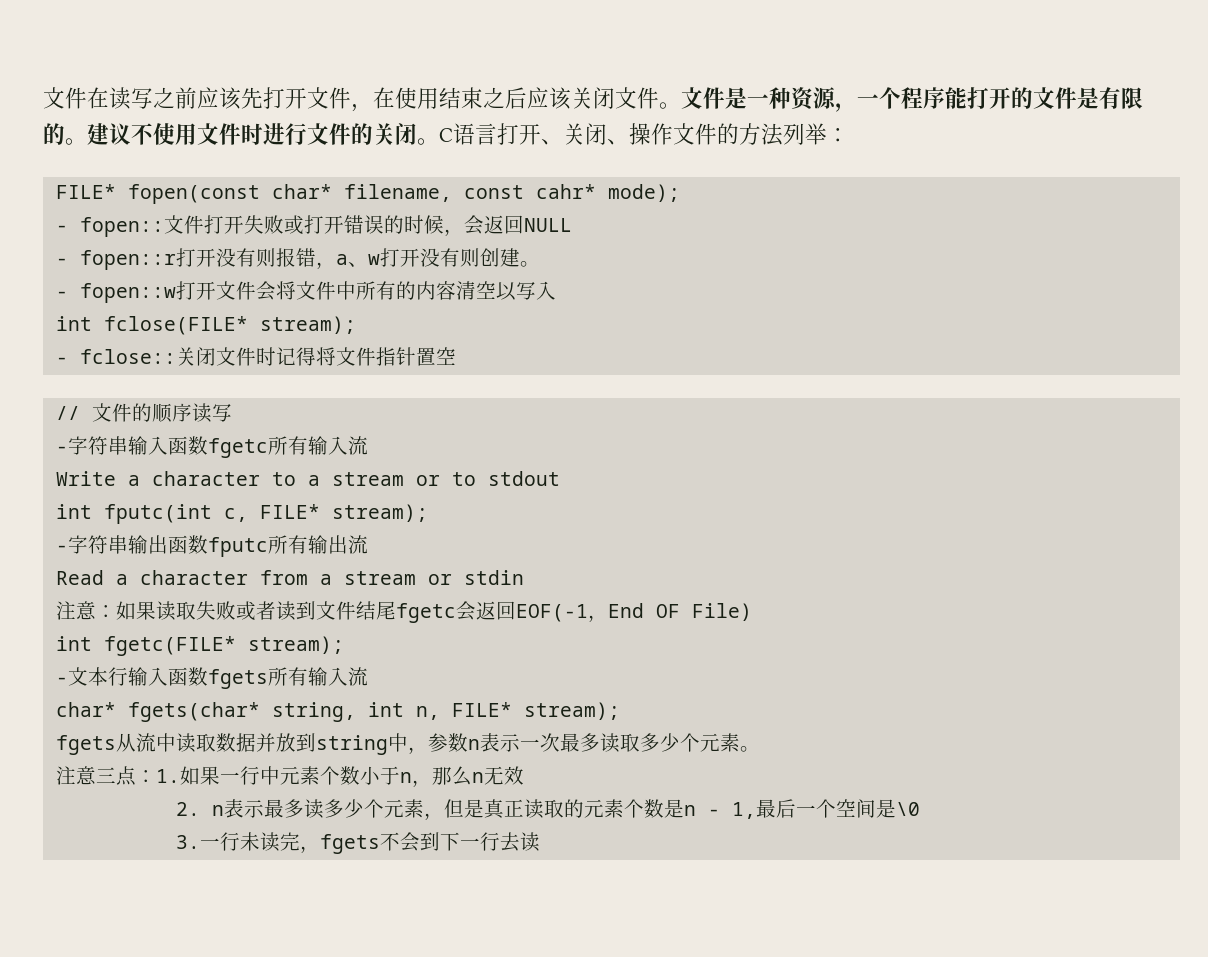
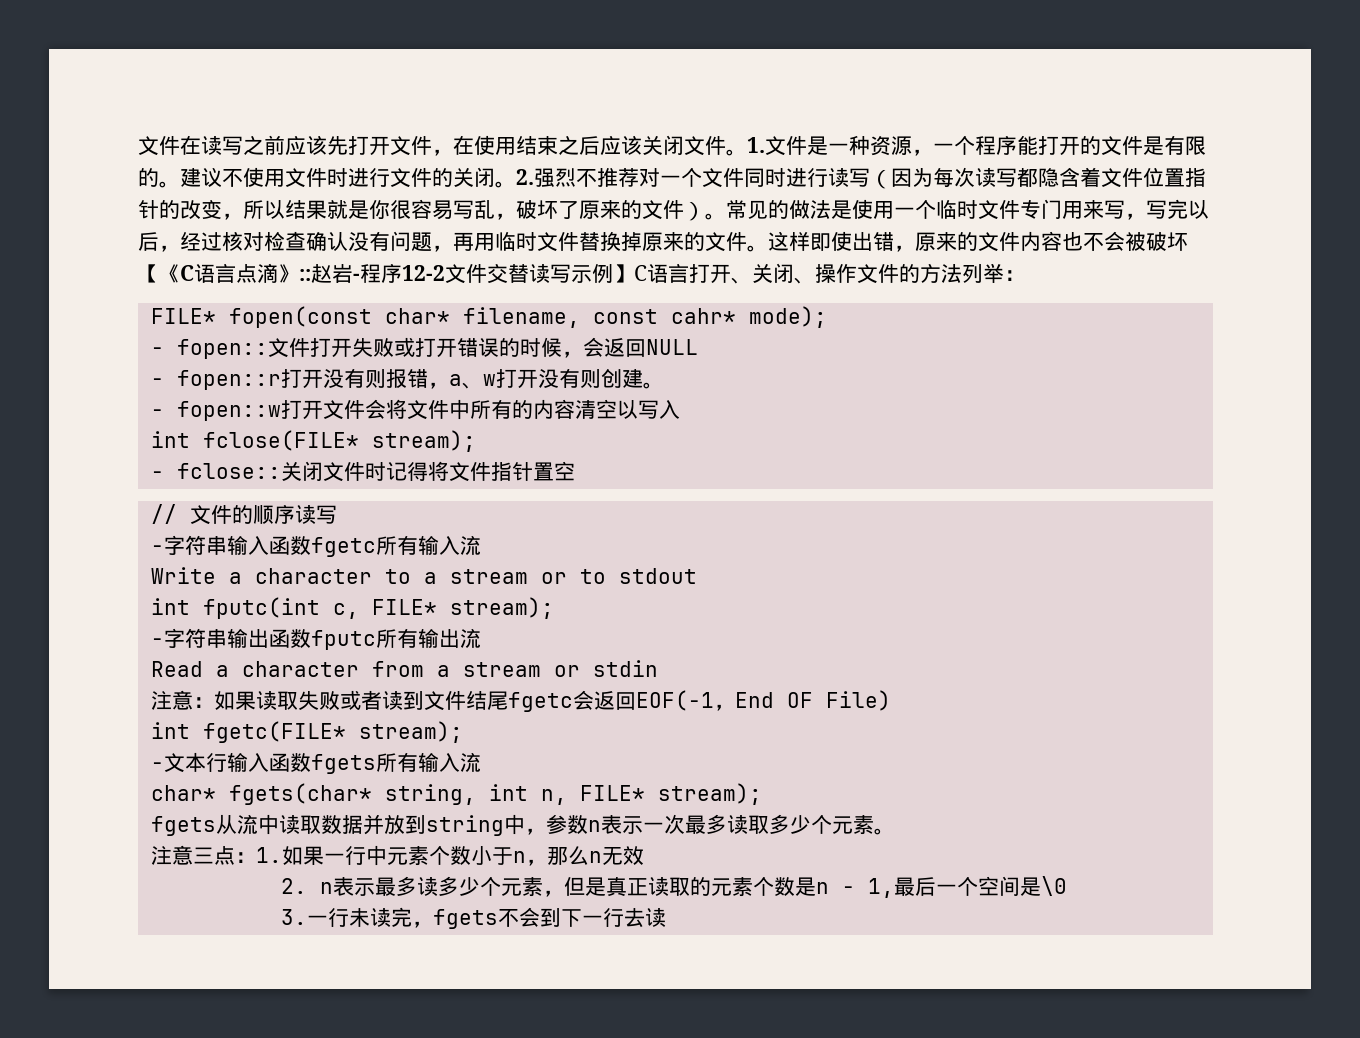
- 文件是一种资源，一个程序能打开的文件是有限的。
+ 1.文件是一种资源，一个程序能打开的文件是有限的。
- C语言打开、关闭、操作文件的方法列举：
+ 2.强烈不推荐对一个文件同时进行读写（因为每次读写都隐含着文件位置指针的改变，所以结果就是你很容易写乱，破坏了原来的文件）。常见的做法是使用一个临时文件专门用来写，写完以后，经过核对检查确认没有问题，再用临时文件替换掉原来的文件。这样即使出错，原来的文件内容也不会被破坏【《C语言点滴》::赵岩-程序12-2文件交替读写示例】C语言打开、关闭、操作文件的方法列举：

